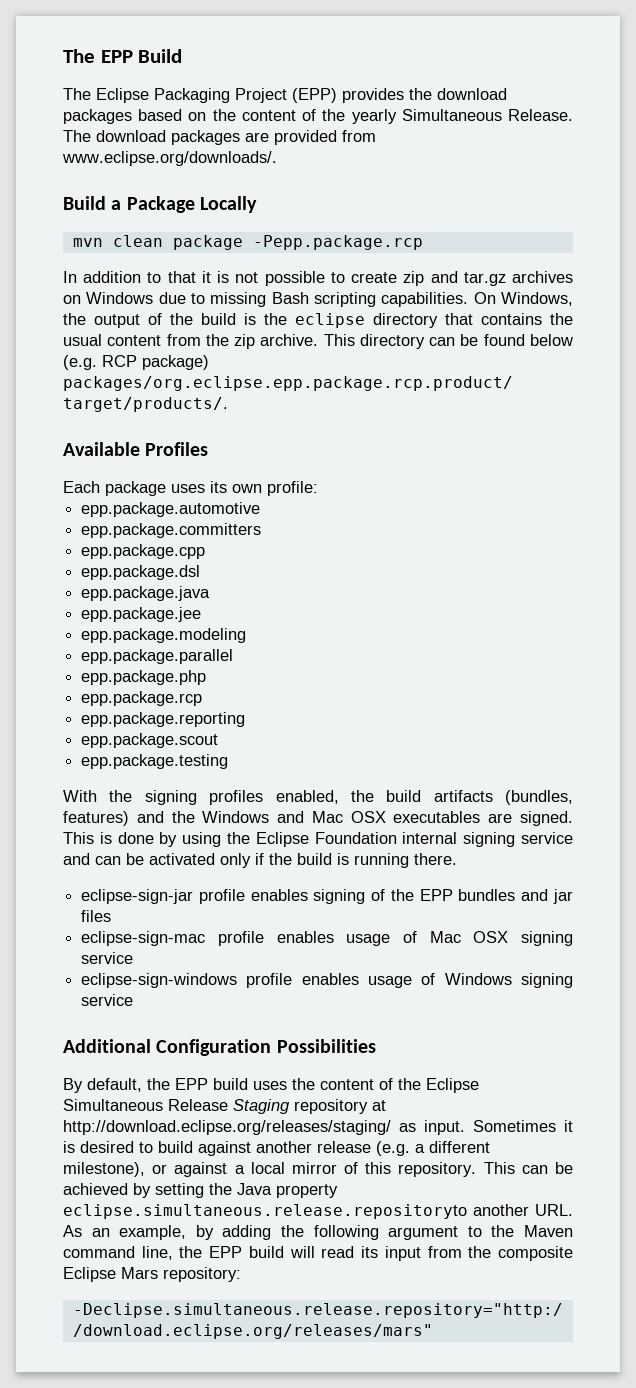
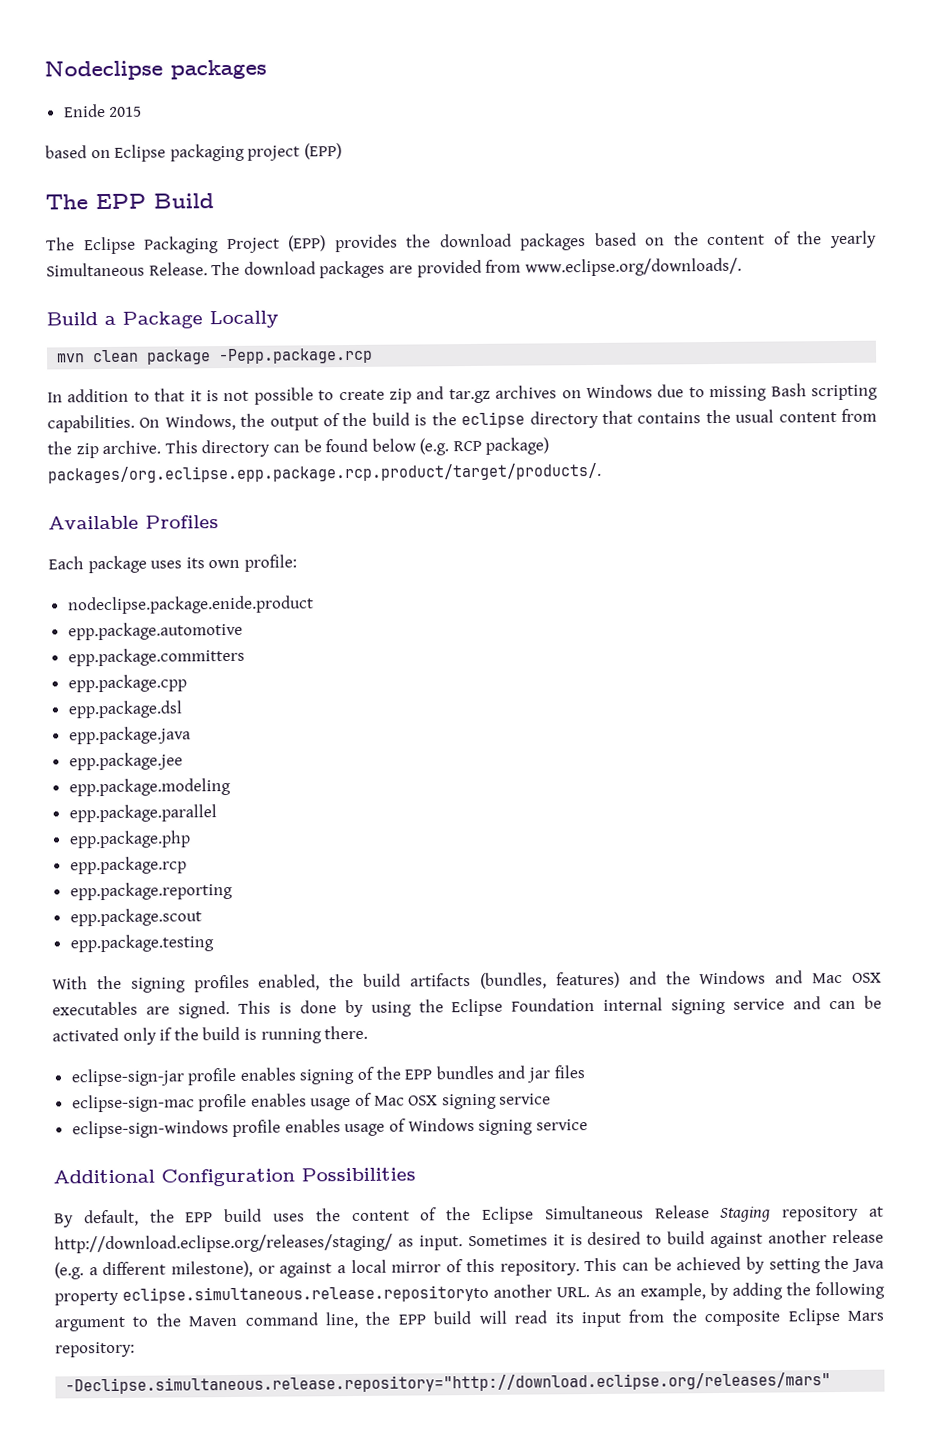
+ Nodeclipse packages
+ Enide 2015
+ based on Eclipse packaging project (EPP)
+ nodeclipse.package.enide.product

